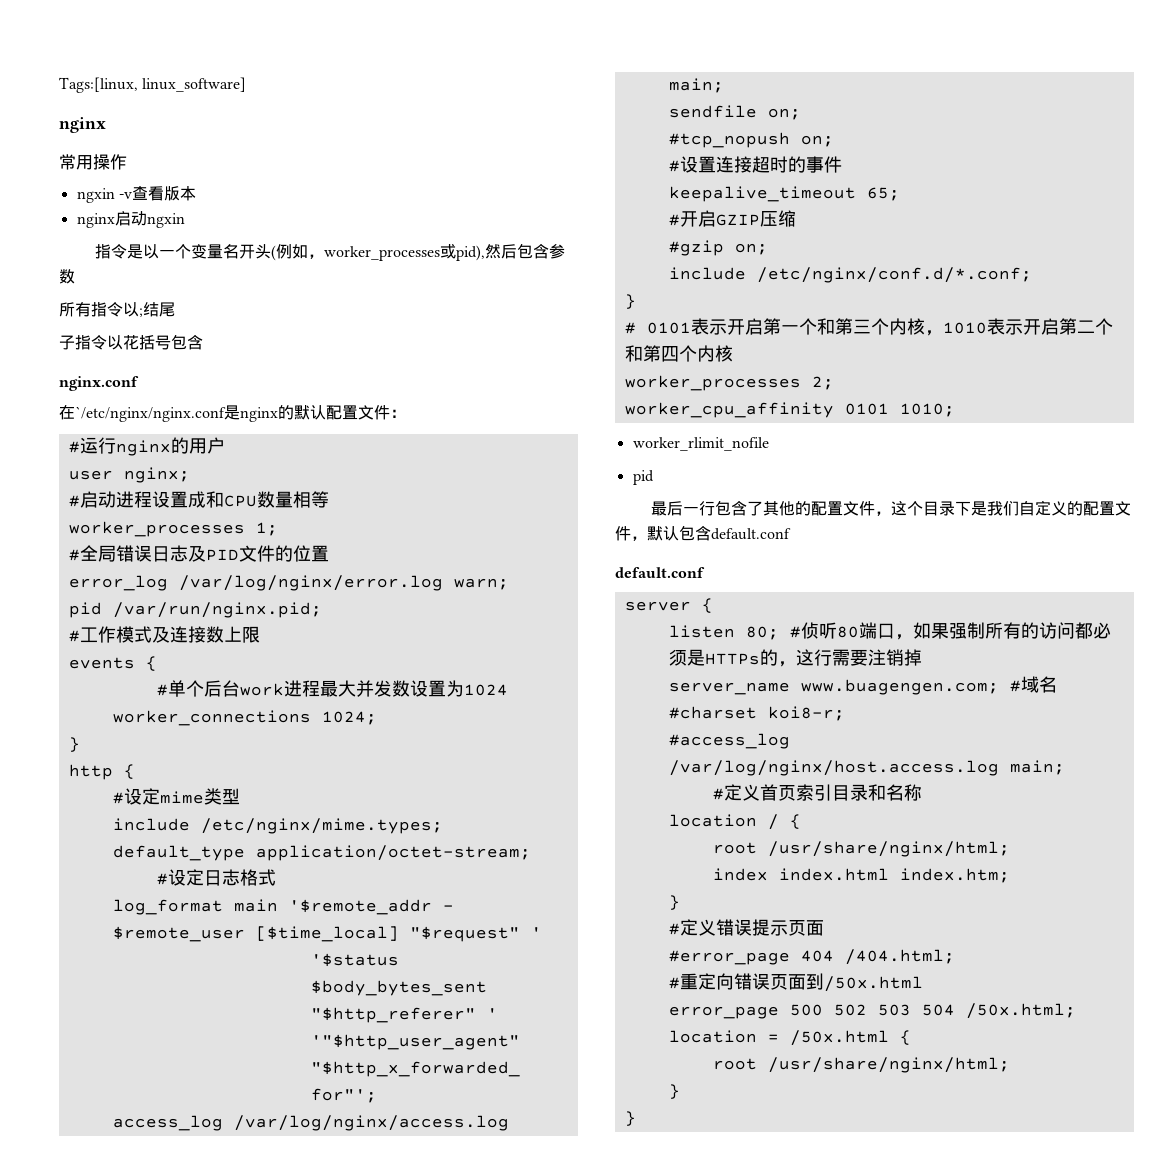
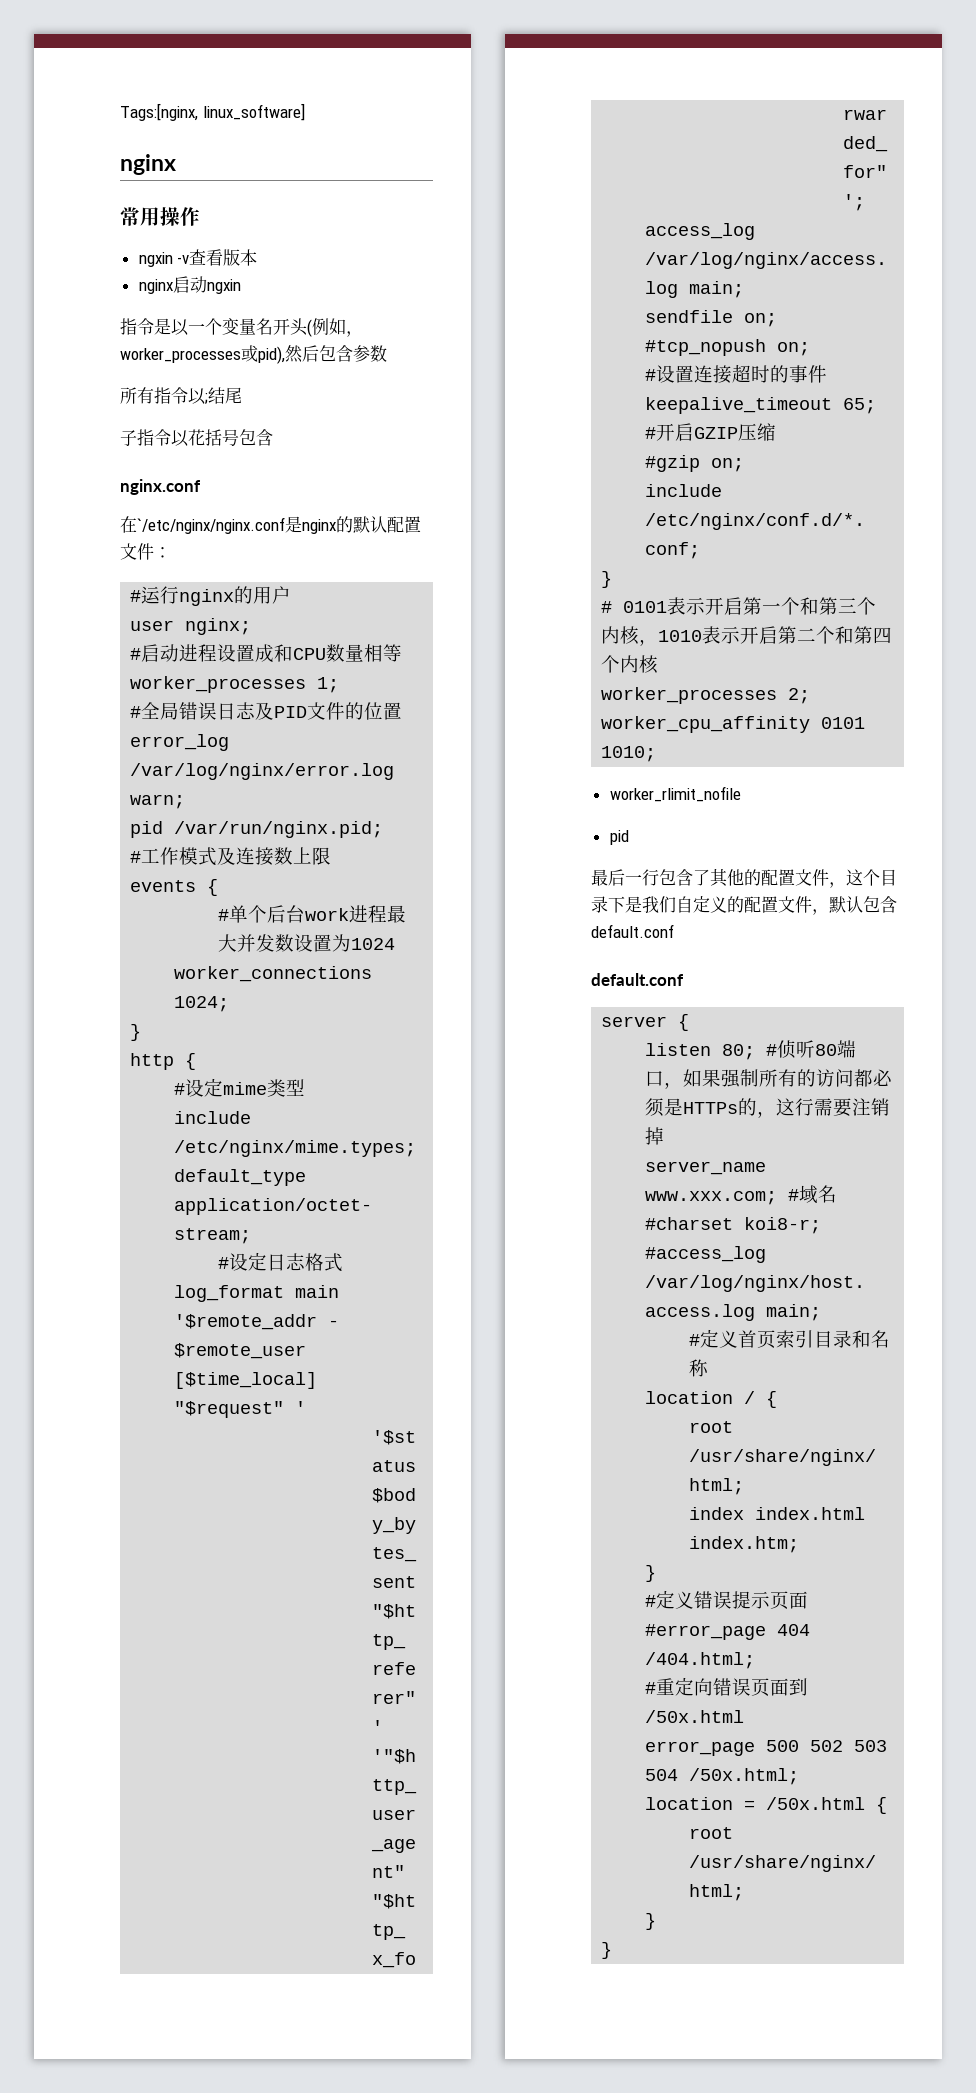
- Tags:[linux, linux_software]
+ Tags:[nginx, linux_software]
- server_name www.buagengen.com; #域名
+ server_name www.xxx.com; #域名

